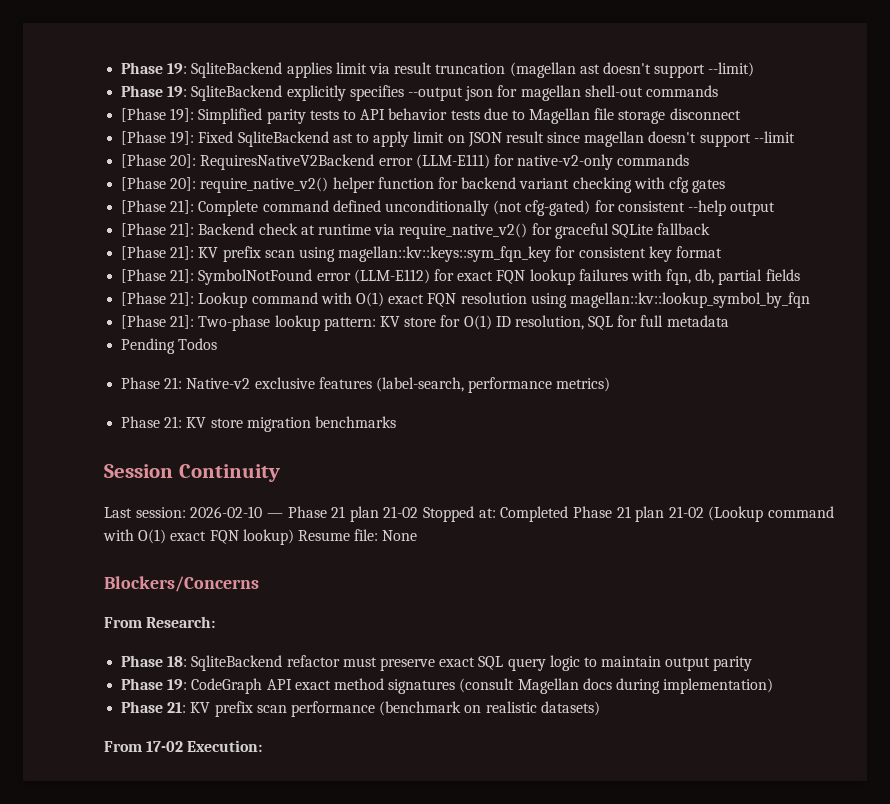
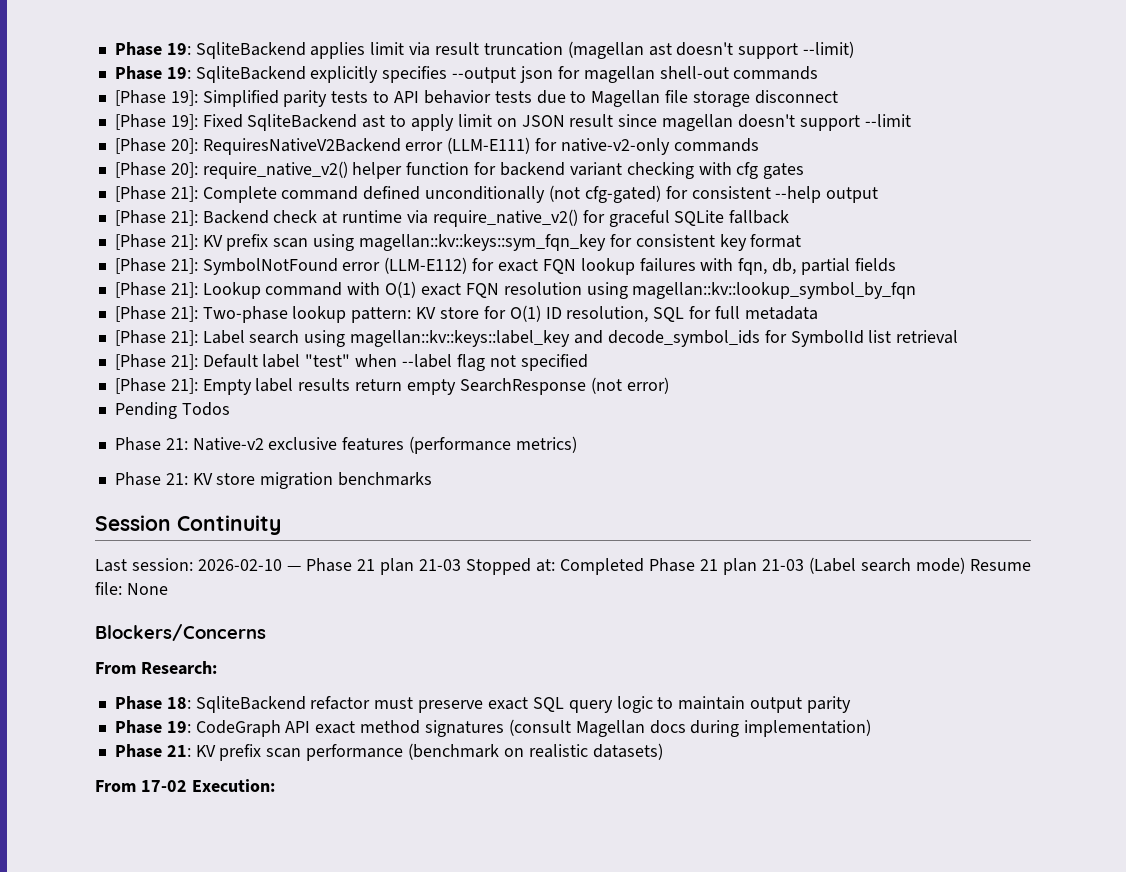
+ [Phase 21]: Label search using magellan::kv::keys::label_key and decode_symbol_ids for SymbolId list retrieval
+ [Phase 21]: Default label "test" when --label flag not specified
+ [Phase 21]: Empty label results return empty SearchResponse (not error)
- Phase 21: Native-v2 exclusive features (label-search, performance metrics)
+ Phase 21: Native-v2 exclusive features (performance metrics)
- Last session: 2026-02-10 — Phase 21 plan 21-02 Stopped at: Completed Phase 21 plan 21-02 (Lookup command with O(1) exact FQN lookup) Resume file: None
+ Last session: 2026-02-10 — Phase 21 plan 21-03 Stopped at: Completed Phase 21 plan 21-03 (Label search mode) Resume file: None

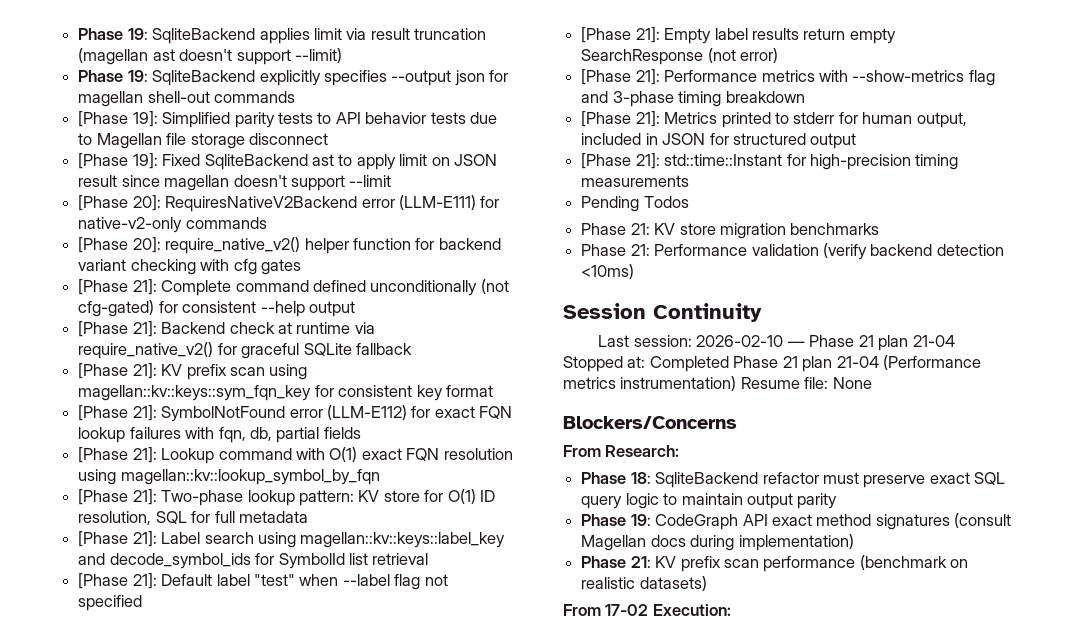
+ [Phase 21]: Performance metrics with --show-metrics flag and 3-phase timing breakdown
+ [Phase 21]: Metrics printed to stderr for human output, included in JSON for structured output
+ [Phase 21]: std::time::Instant for high-precision timing measurements
  Pending Todos
- Phase 21: Native-v2 exclusive features (performance metrics)
+ Phase 21: Performance validation (verify backend detection <10ms)
- Last session: 2026-02-10 — Phase 21 plan 21-03 Stopped at: Completed Phase 21 plan 21-03 (Label search mode) Resume file: None
+ Last session: 2026-02-10 — Phase 21 plan 21-04 Stopped at: Completed Phase 21 plan 21-04 (Performance metrics instrumentation) Resume file: None

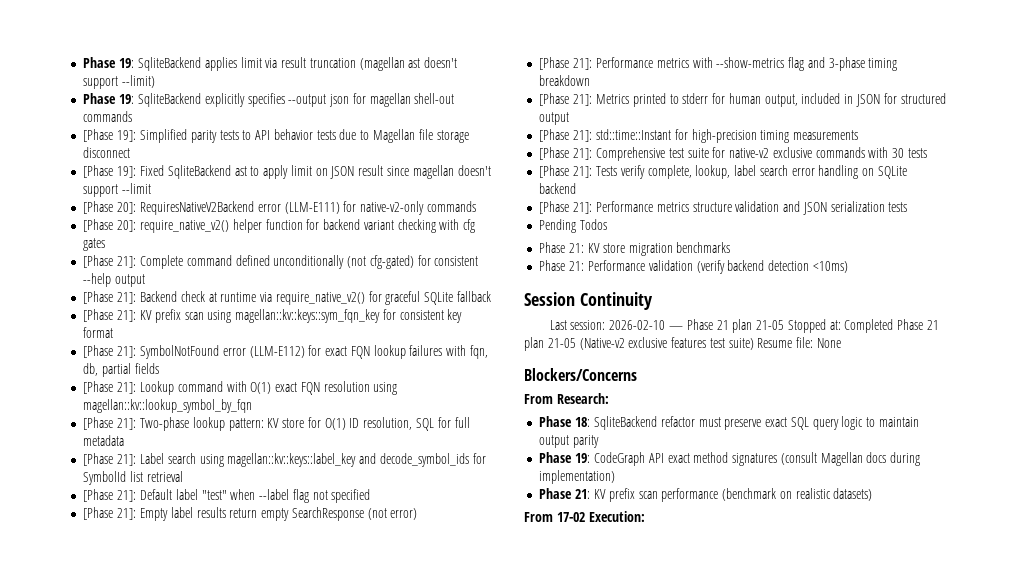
+ [Phase 21]: Comprehensive test suite for native-v2 exclusive commands with 30 tests
+ [Phase 21]: Tests verify complete, lookup, label search error handling on SQLite backend
+ [Phase 21]: Performance metrics structure validation and JSON serialization tests
- Last session: 2026-02-10 — Phase 21 plan 21-04 Stopped at: Completed Phase 21 plan 21-04 (Performance metrics instrumentation) Resume file: None
+ Last session: 2026-02-10 — Phase 21 plan 21-05 Stopped at: Completed Phase 21 plan 21-05 (Native-v2 exclusive features test suite) Resume file: None

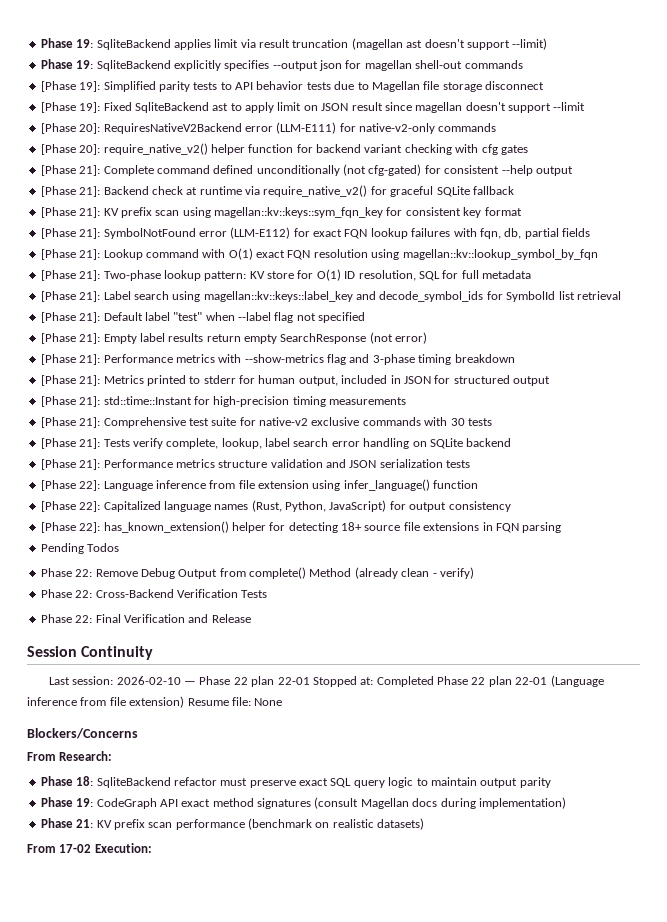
+ [Phase 22]: Language inference from file extension using infer_language() function
+ [Phase 22]: Capitalized language names (Rust, Python, JavaScript) for output consistency
+ [Phase 22]: has_known_extension() helper for detecting 18+ source file extensions in FQN parsing
  Pending Todos
- Phase 21: KV store migration benchmarks
- Phase 21: Performance validation (verify backend detection <10ms)
+ Phase 22: Remove Debug Output from complete() Method (already clean - verify)
+ Phase 22: Cross-Backend Verification Tests
+ Phase 22: Final Verification and Release
- Last session: 2026-02-10 — Phase 21 plan 21-05 Stopped at: Completed Phase 21 plan 21-05 (Native-v2 exclusive features test suite) Resume file: None
+ Last session: 2026-02-10 — Phase 22 plan 22-01 Stopped at: Completed Phase 22 plan 22-01 (Language inference from file extension) Resume file: None

